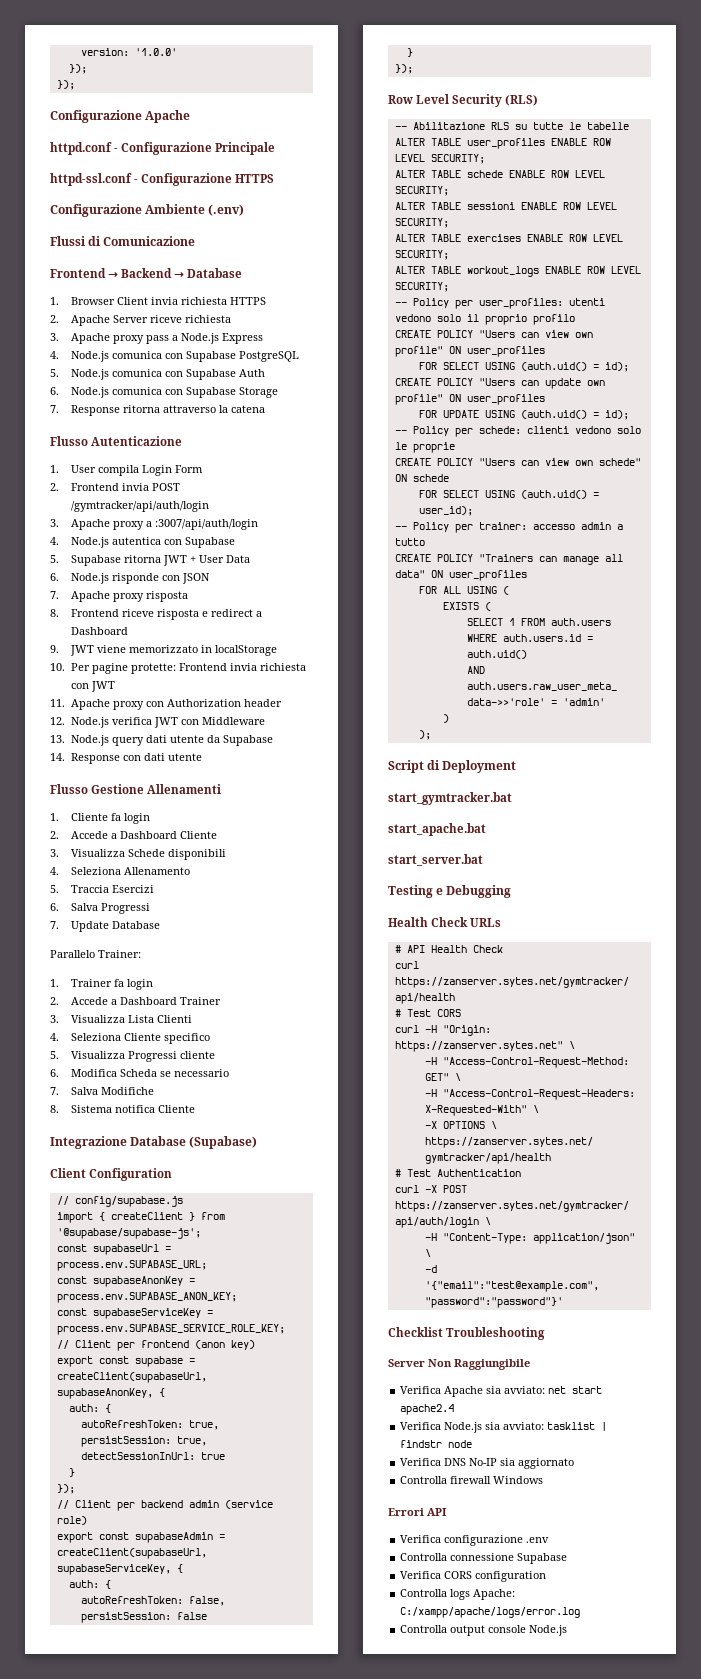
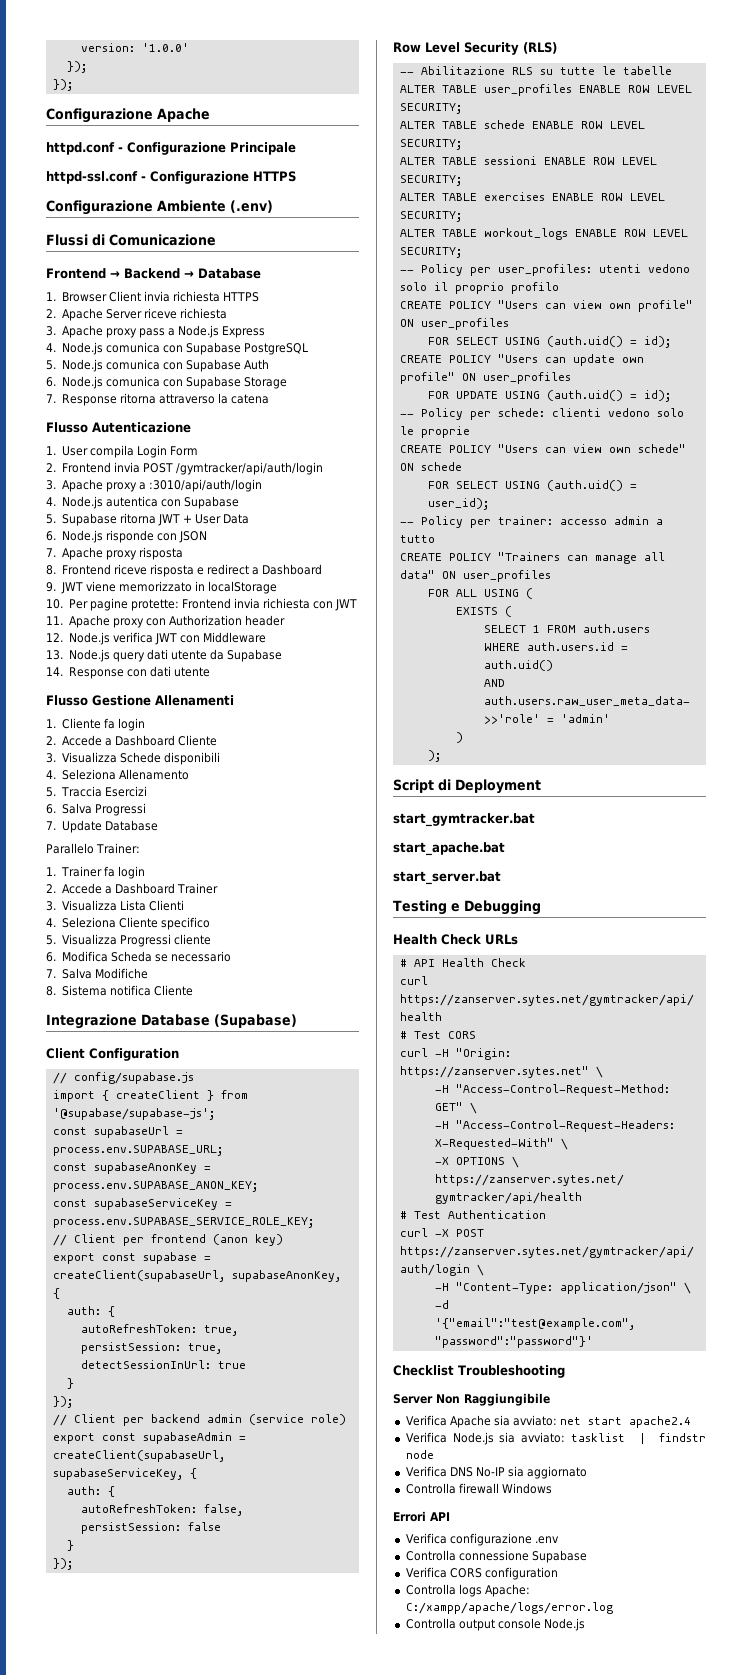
- 3. Apache proxy a :3007/api/auth/login
+ 3. Apache proxy a :3010/api/auth/login

